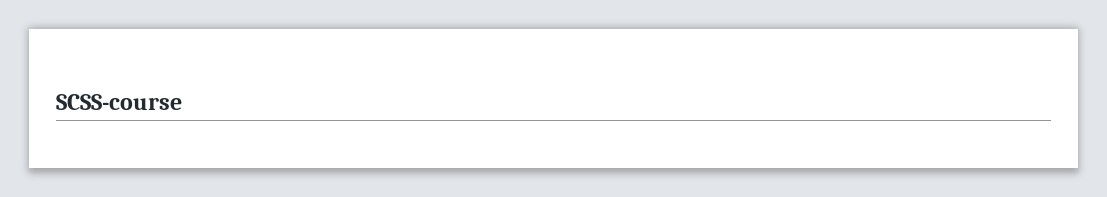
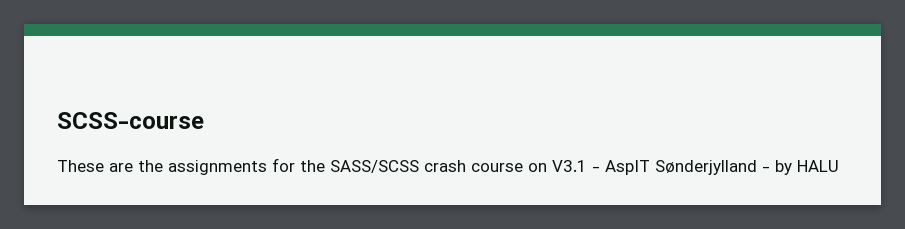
+ These are the assignments for the SASS/SCSS crash course on V3.1 - AspIT Sønderjylland - by HALU

